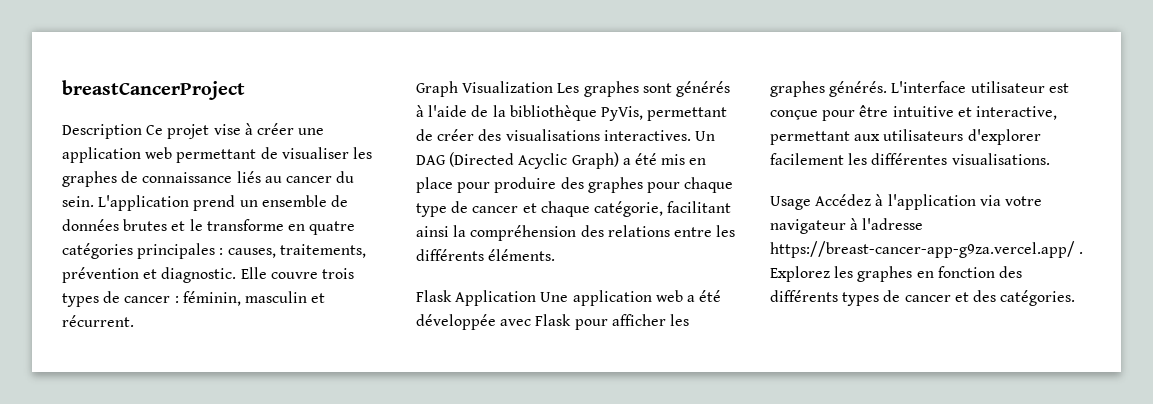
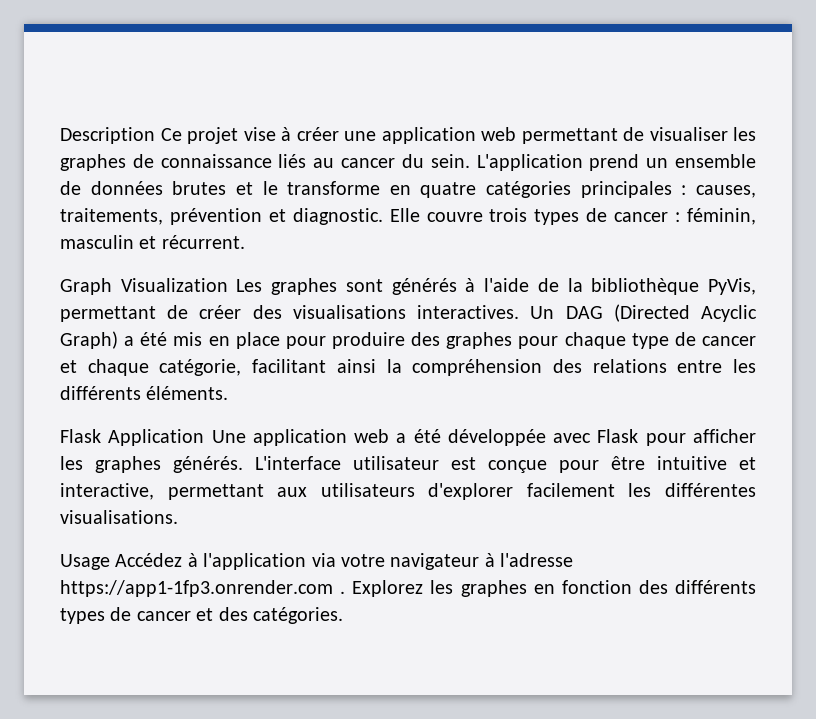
- breastCancerProject
- Usage Accédez à l'application via votre navigateur à l'adresse https://breast-cancer-app-g9za.vercel.app/ .
+ Usage Accédez à l'application via votre navigateur à l'adresse https://app1-1fp3.onrender.com .

